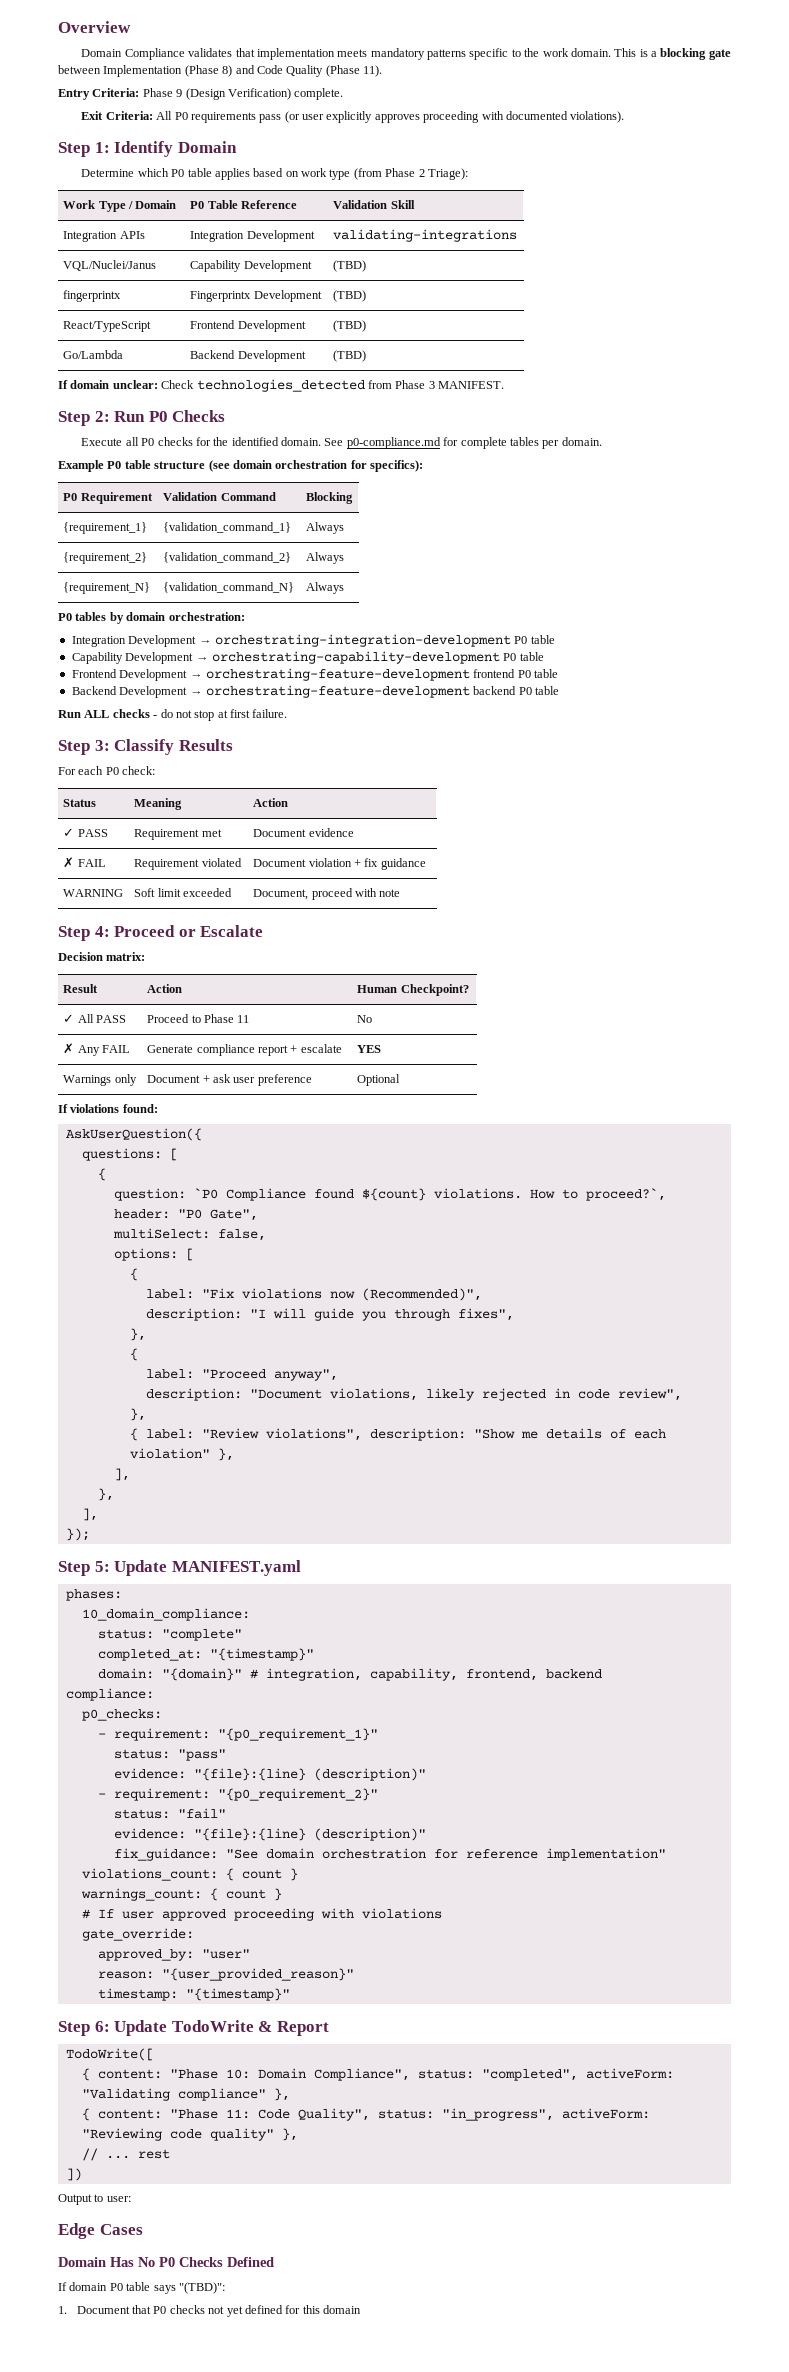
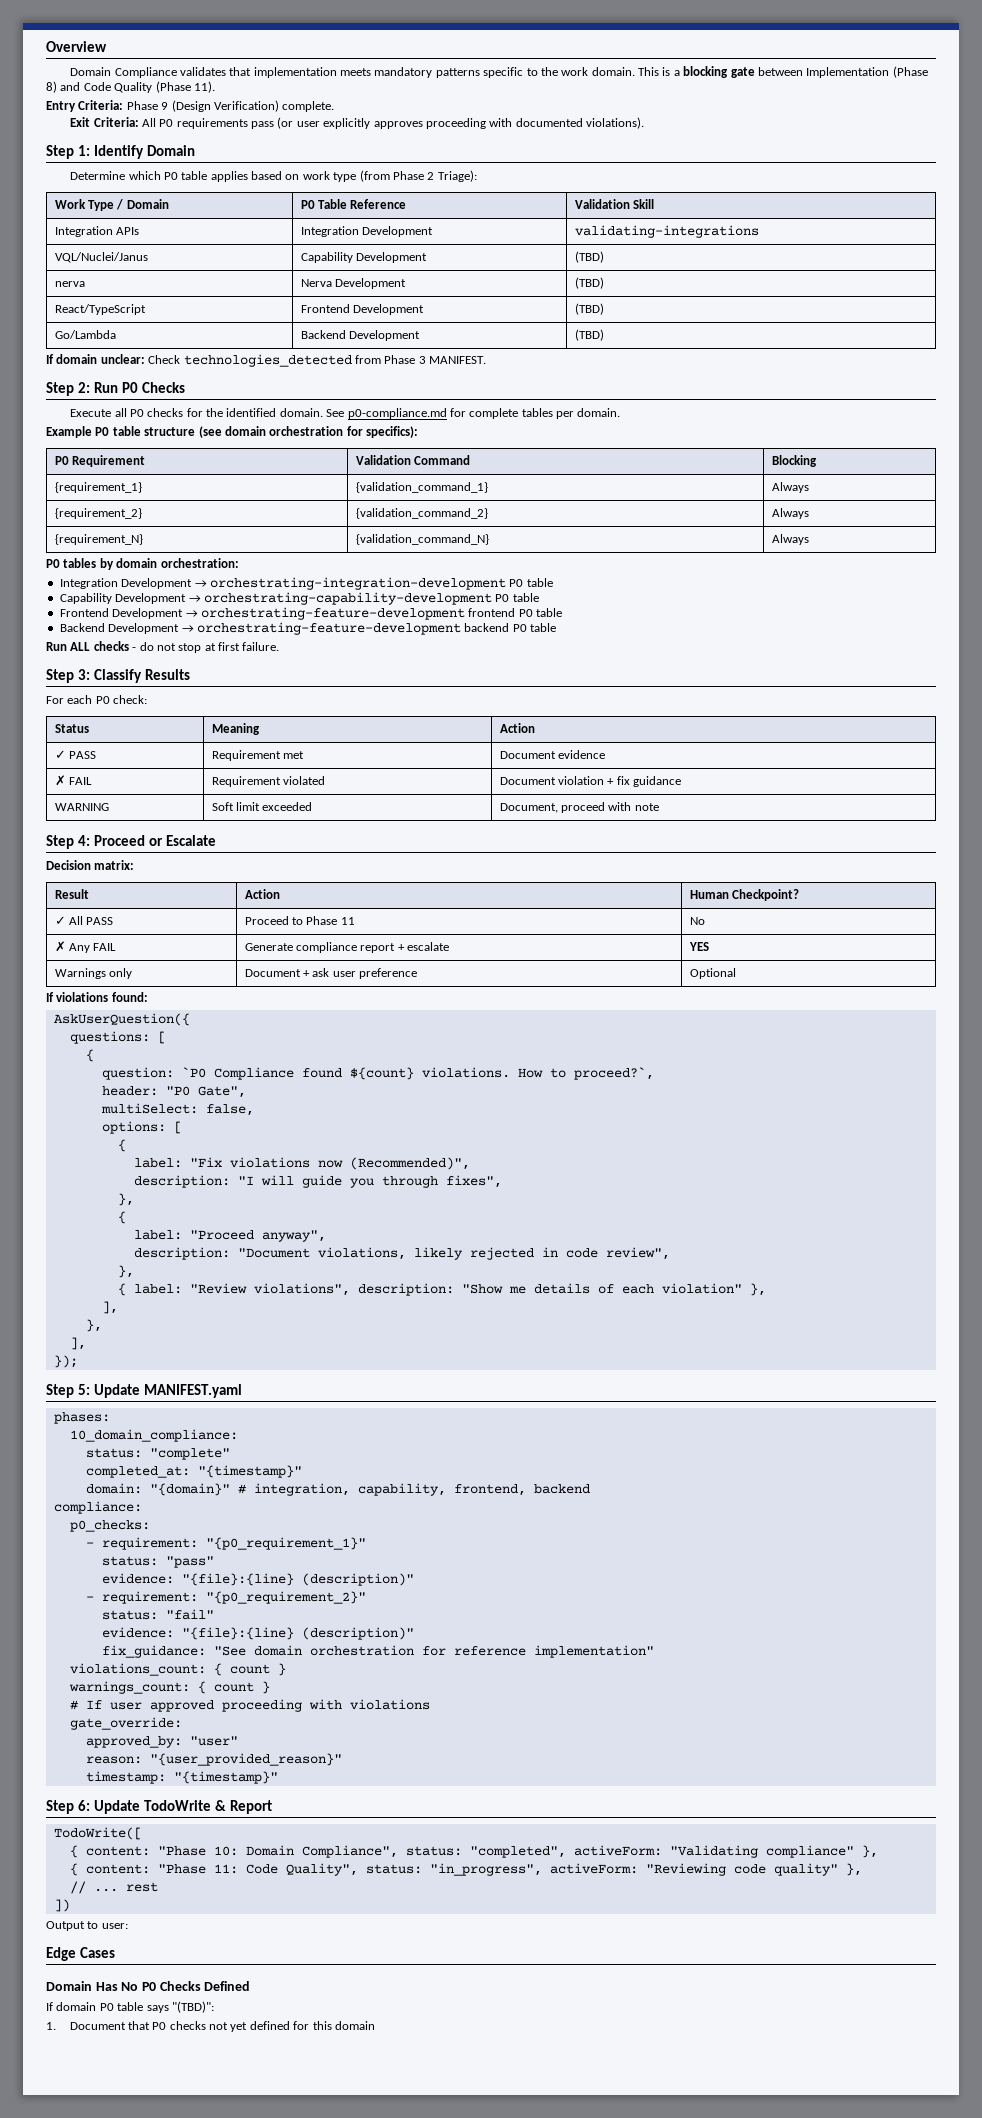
- fingerprintx | Fingerprintx Development | (TBD)
+ nerva | Nerva Development | (TBD)

